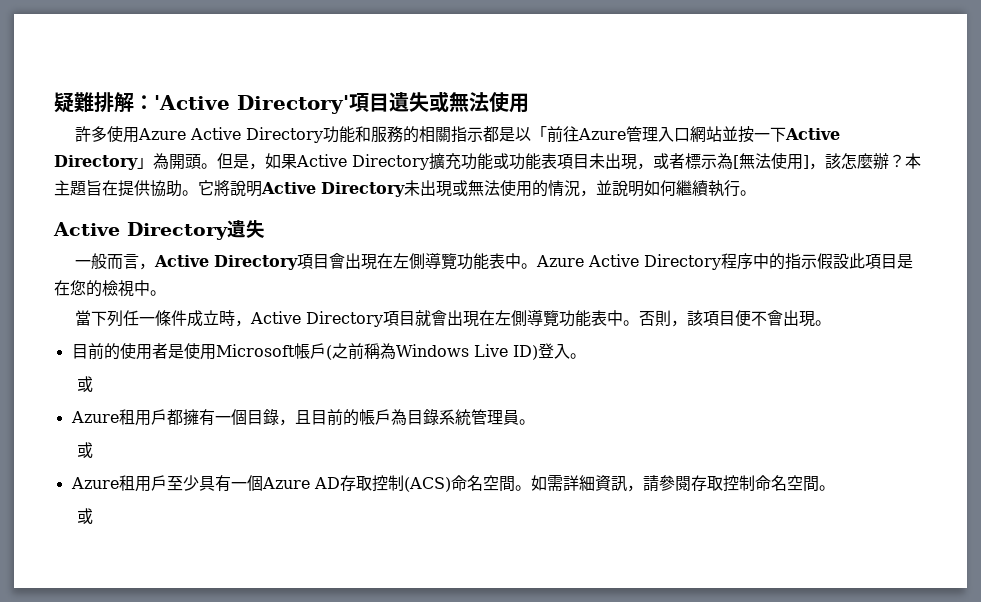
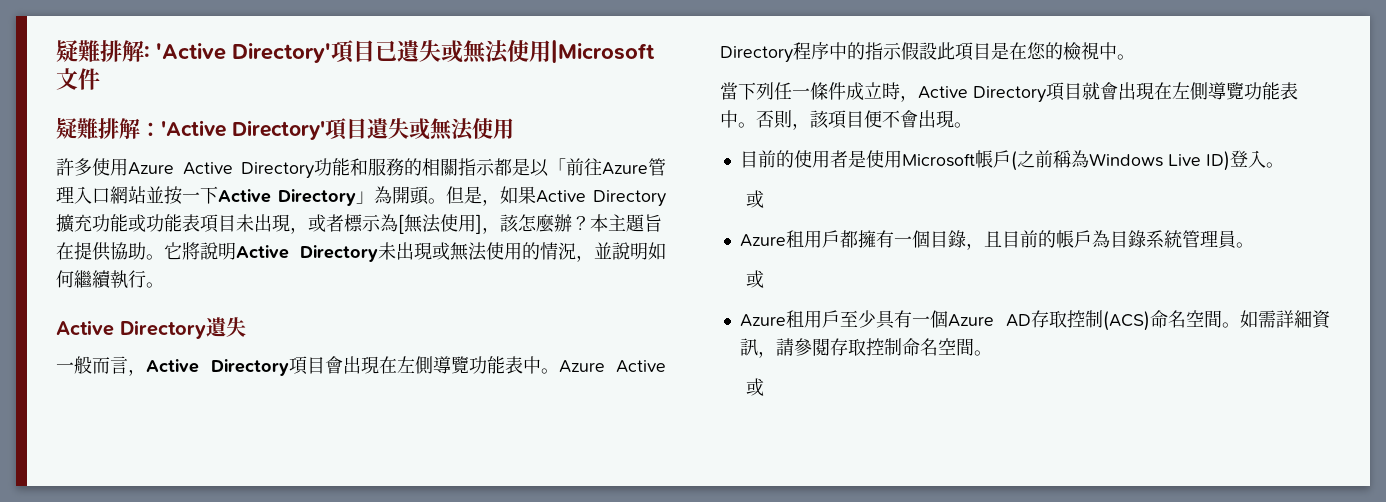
+ 疑難排解: 'Active Directory'項目已遺失或無法使用|Microsoft文件

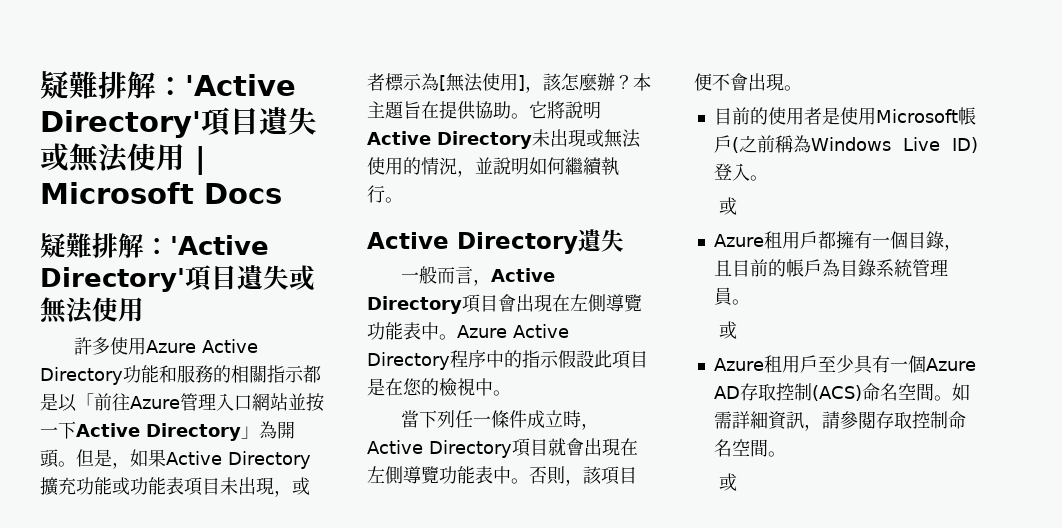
- 疑難排解: 'Active Directory'項目已遺失或無法使用|Microsoft文件
+ 疑難排解：'Active Directory'項目遺失或無法使用 | Microsoft Docs

